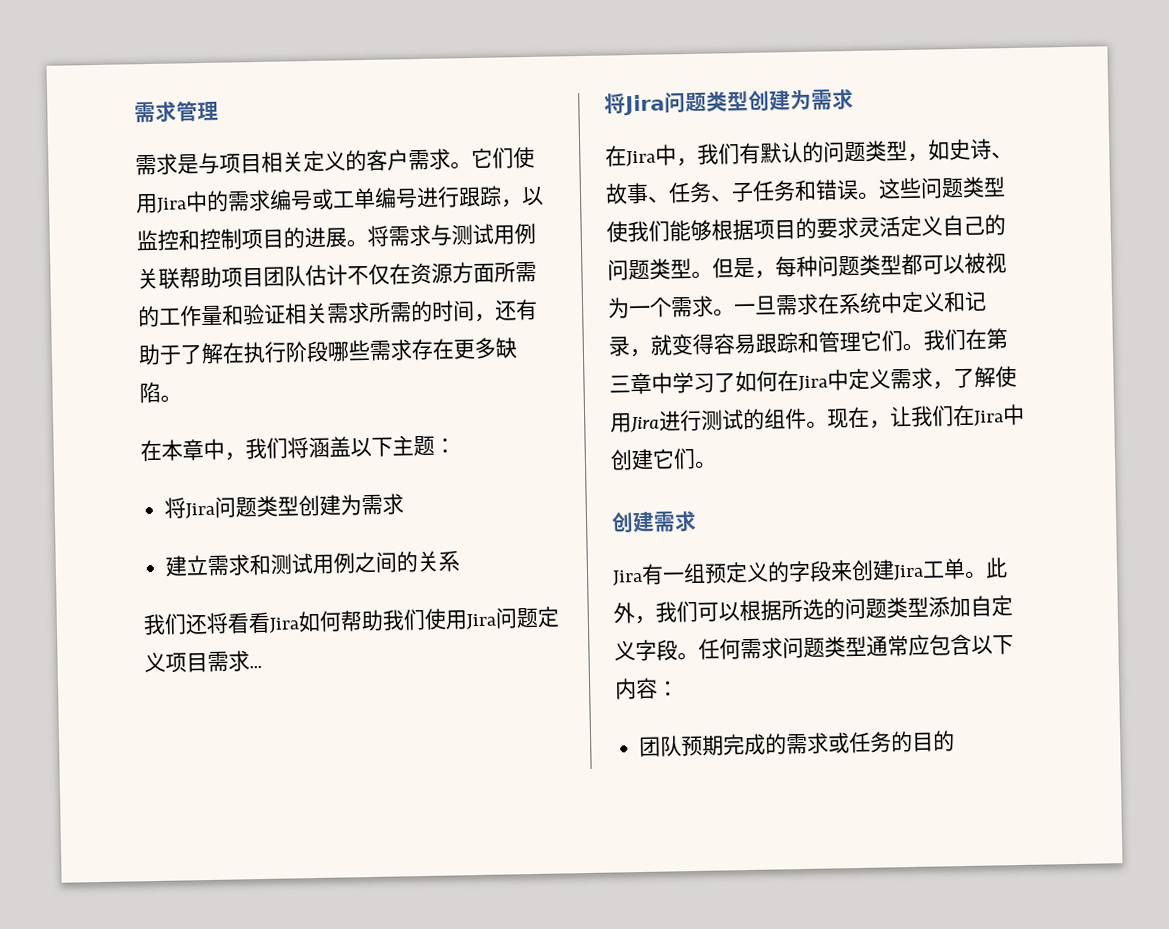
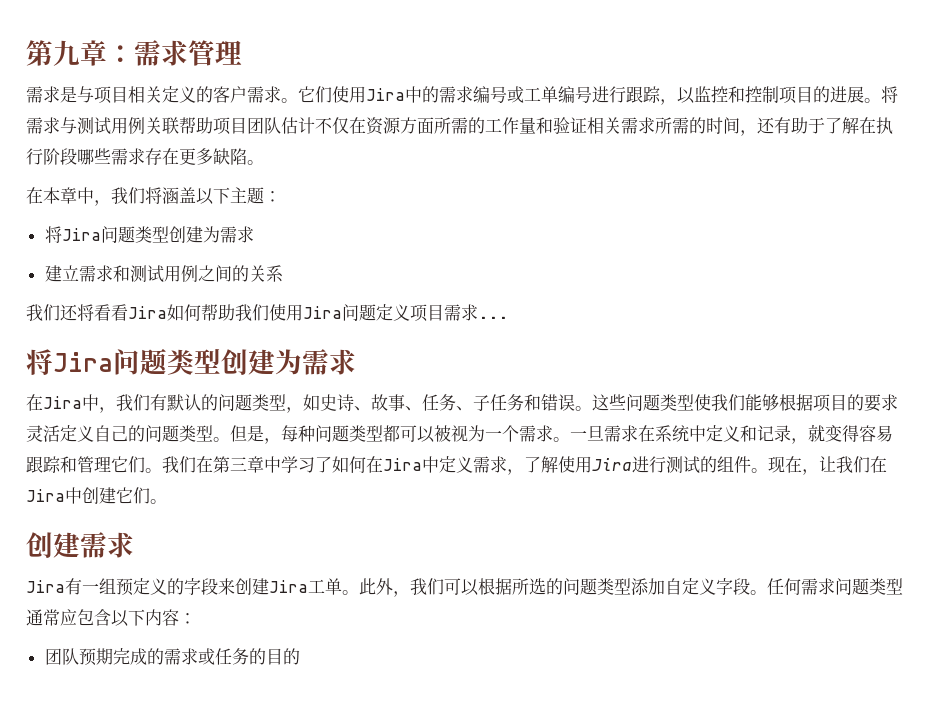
- 需求管理
+ 第九章：需求管理

